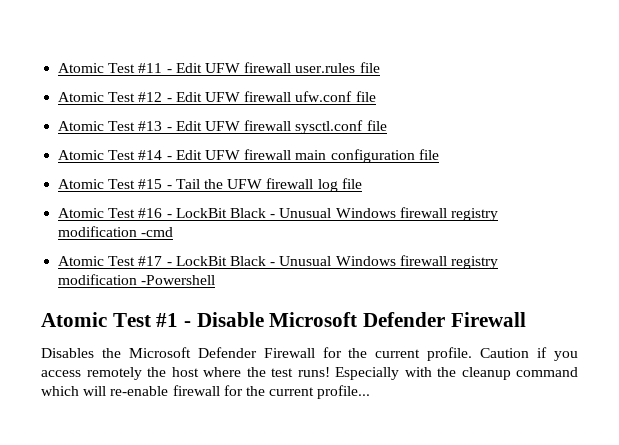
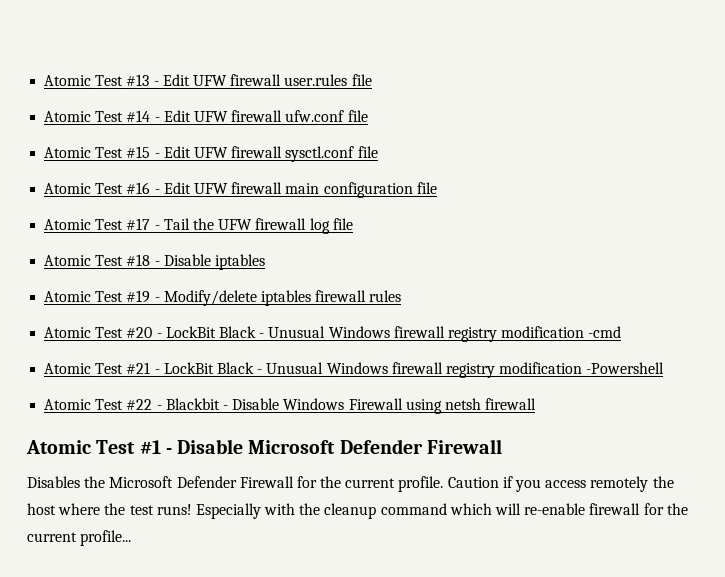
- Atomic Test #11 - Edit UFW firewall user.rules file
+ Atomic Test #13 - Edit UFW firewall user.rules file
- Atomic Test #12 - Edit UFW firewall ufw.conf file
+ Atomic Test #14 - Edit UFW firewall ufw.conf file
- Atomic Test #13 - Edit UFW firewall sysctl.conf file
+ Atomic Test #15 - Edit UFW firewall sysctl.conf file
- Atomic Test #14 - Edit UFW firewall main configuration file
+ Atomic Test #16 - Edit UFW firewall main configuration file
- Atomic Test #15 - Tail the UFW firewall log file
+ Atomic Test #17 - Tail the UFW firewall log file
- Atomic Test #16 - LockBit Black - Unusual Windows firewall registry modification -cmd
+ Atomic Test #18 - Disable iptables
+ Atomic Test #19 - Modify/delete iptables firewall rules
+ Atomic Test #20 - LockBit Black - Unusual Windows firewall registry modification -cmd
- Atomic Test #17 - LockBit Black - Unusual Windows firewall registry modification -Powershell
+ Atomic Test #21 - LockBit Black - Unusual Windows firewall registry modification -Powershell
+ Atomic Test #22 - Blackbit - Disable Windows Firewall using netsh firewall

